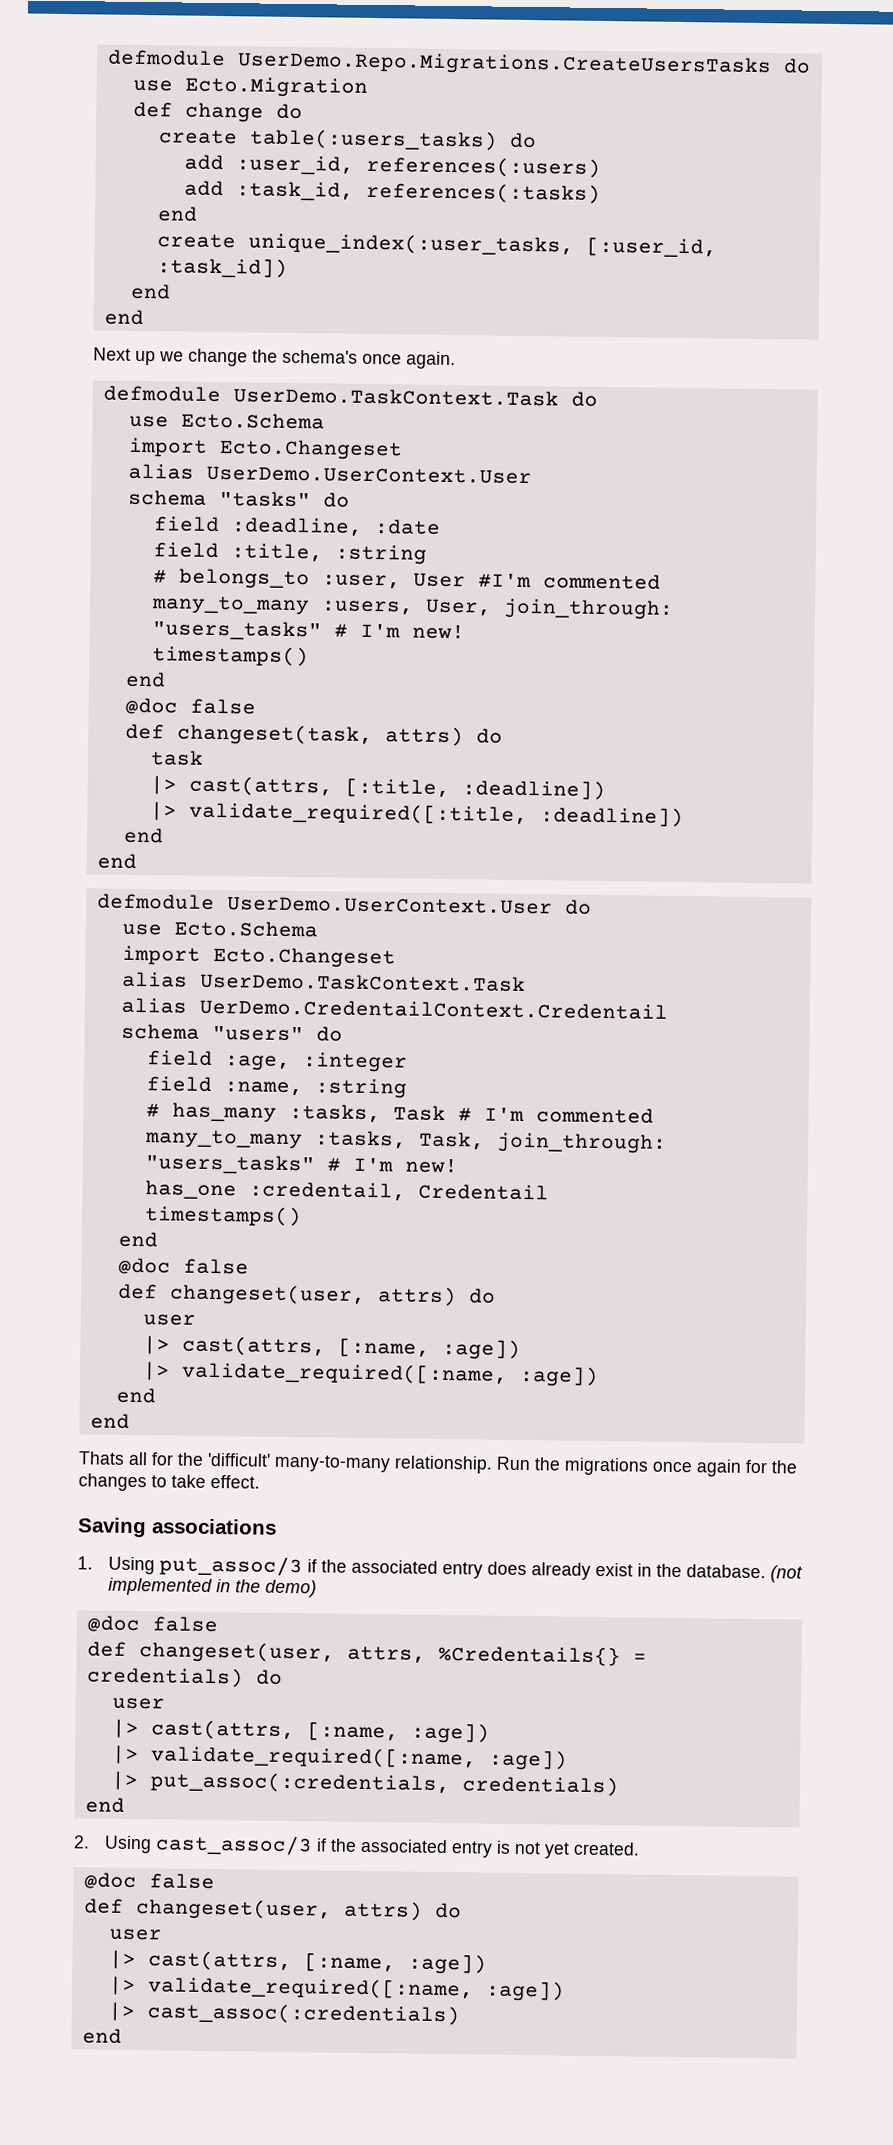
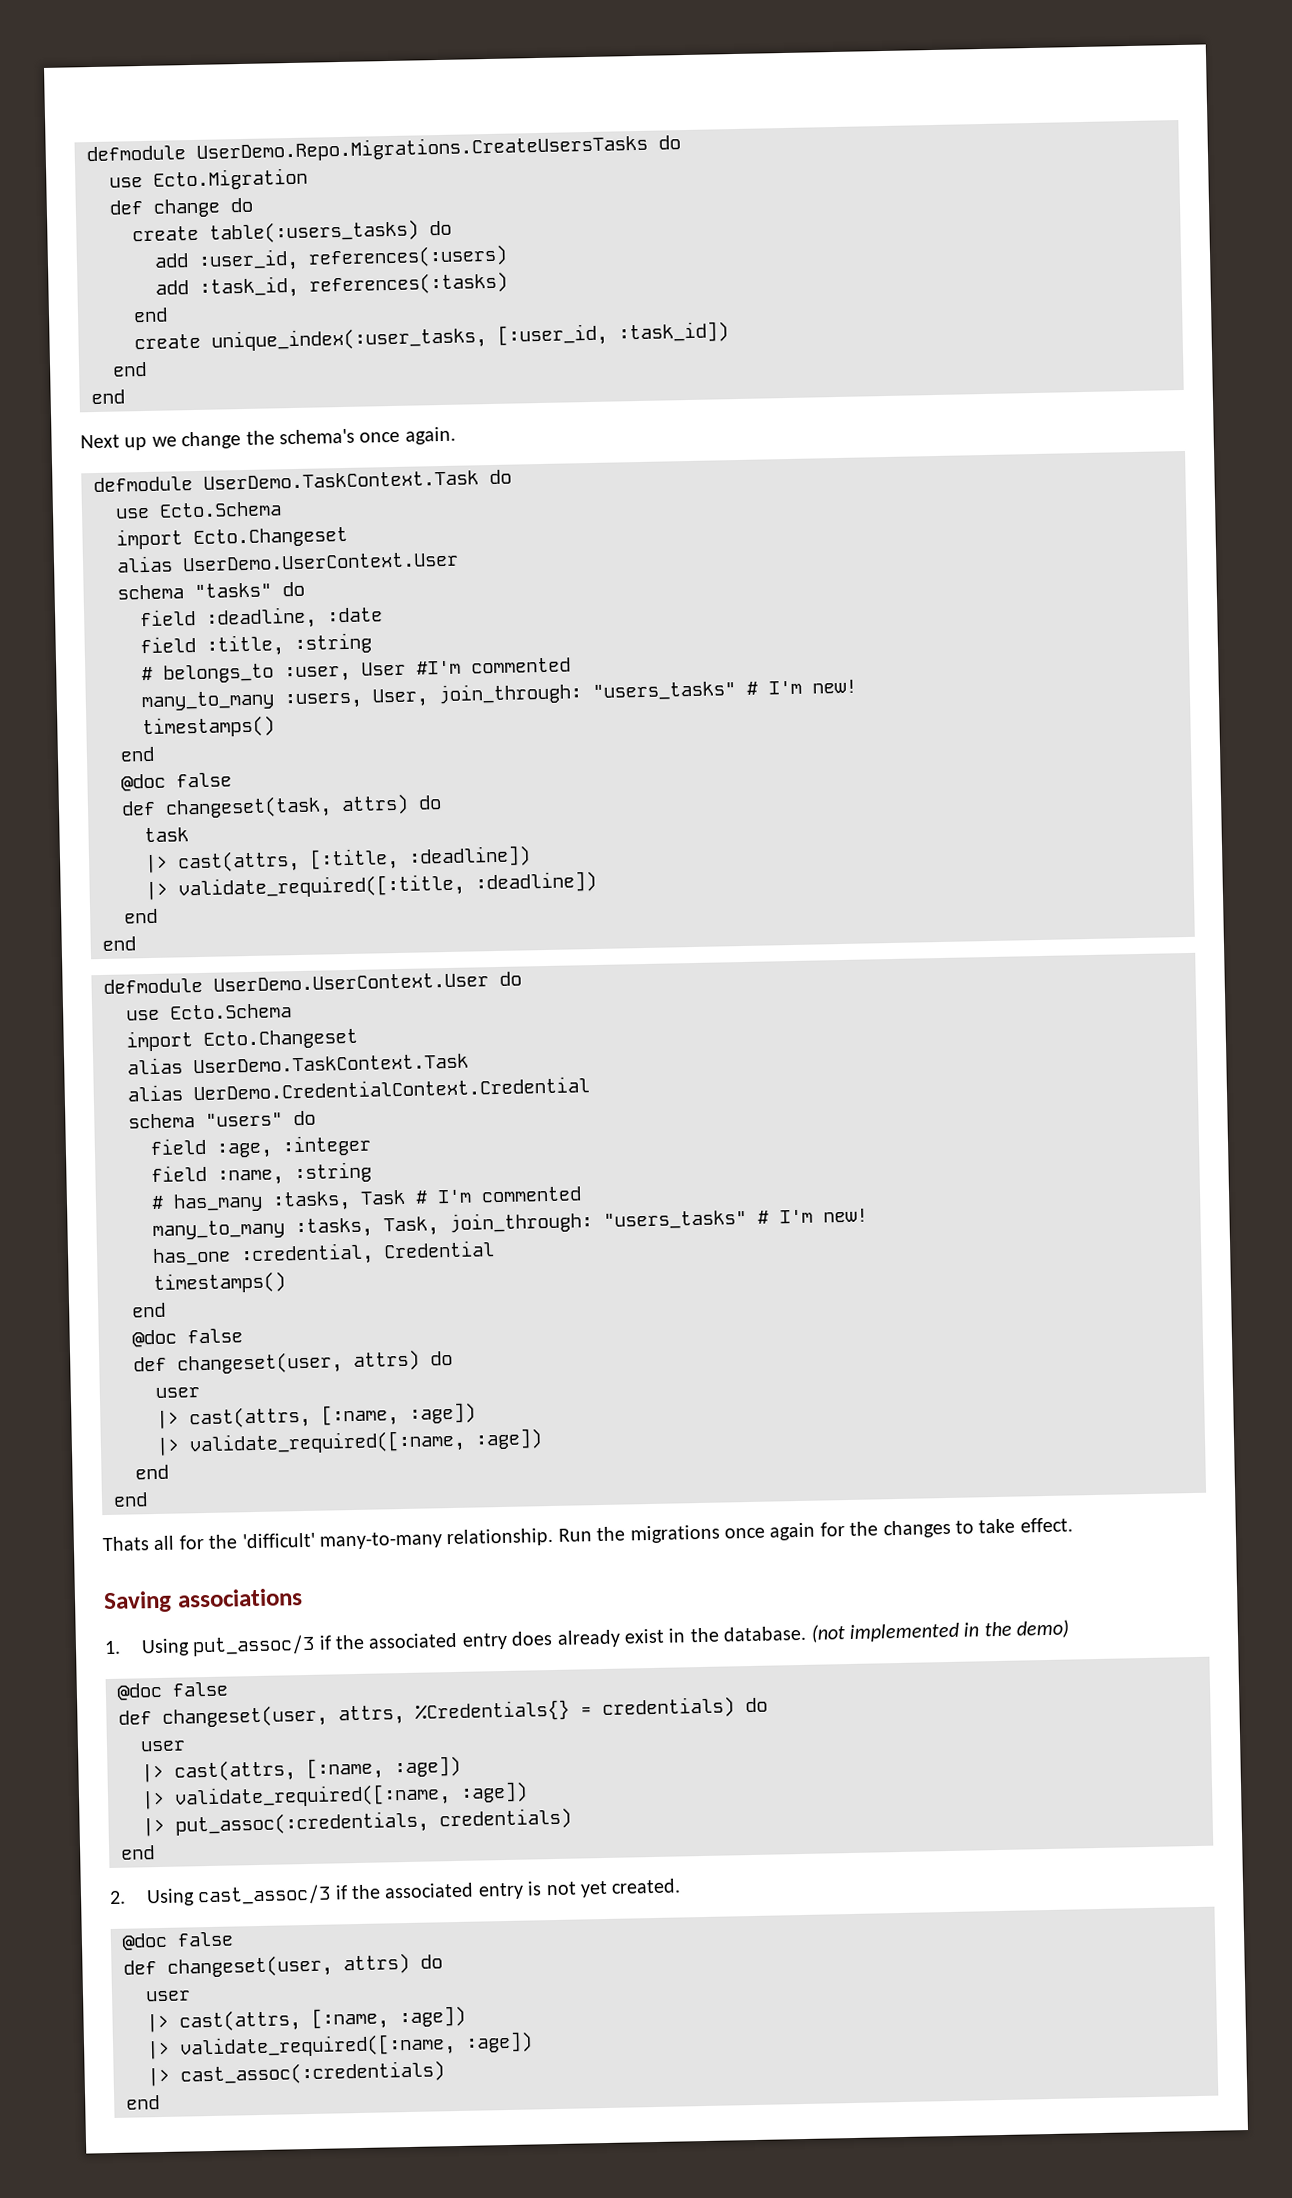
- alias UerDemo.CredentailContext.Credentail
+ alias UerDemo.CredentialContext.Credential
- has_one :credentail, Credentail
+ has_one :credential, Credential
- def changeset(user, attrs, %Credentails{} = credentials) do
+ def changeset(user, attrs, %Credentials{} = credentials) do

